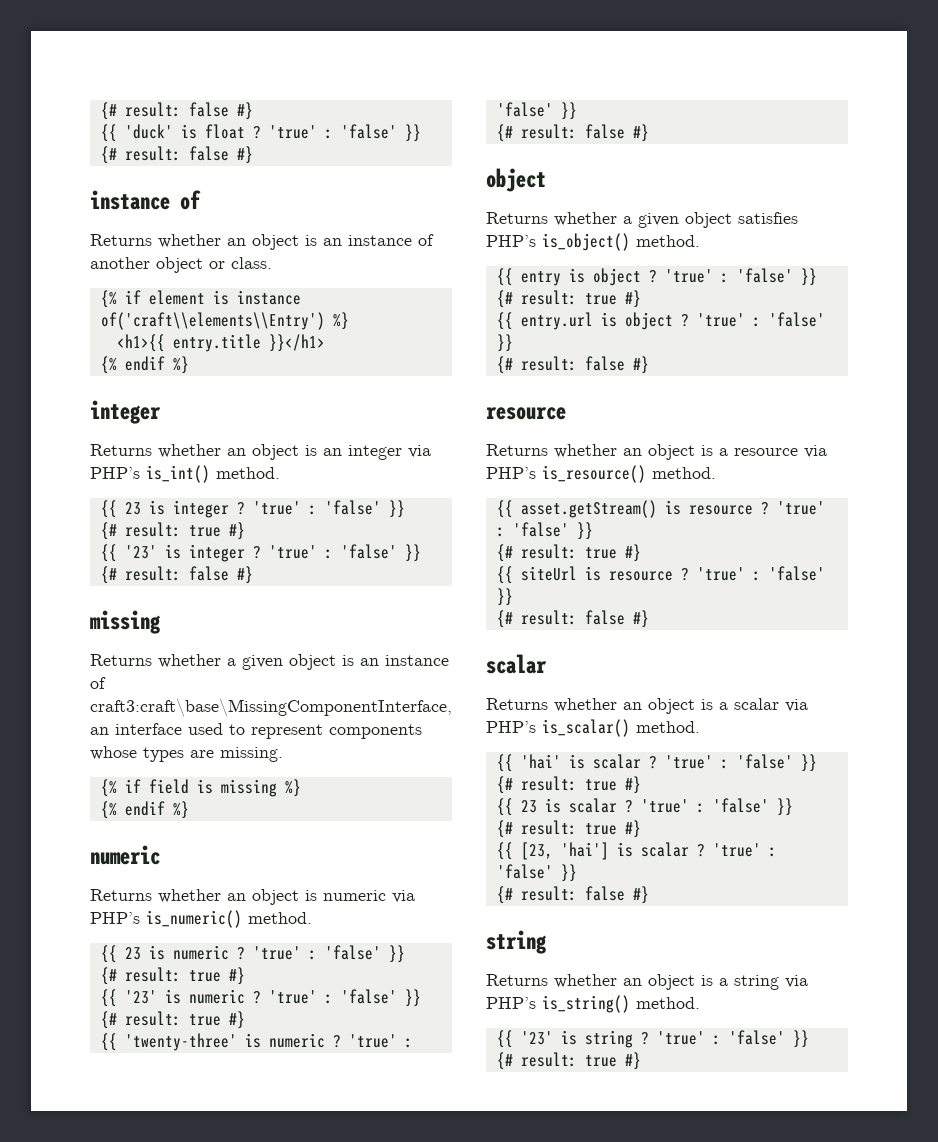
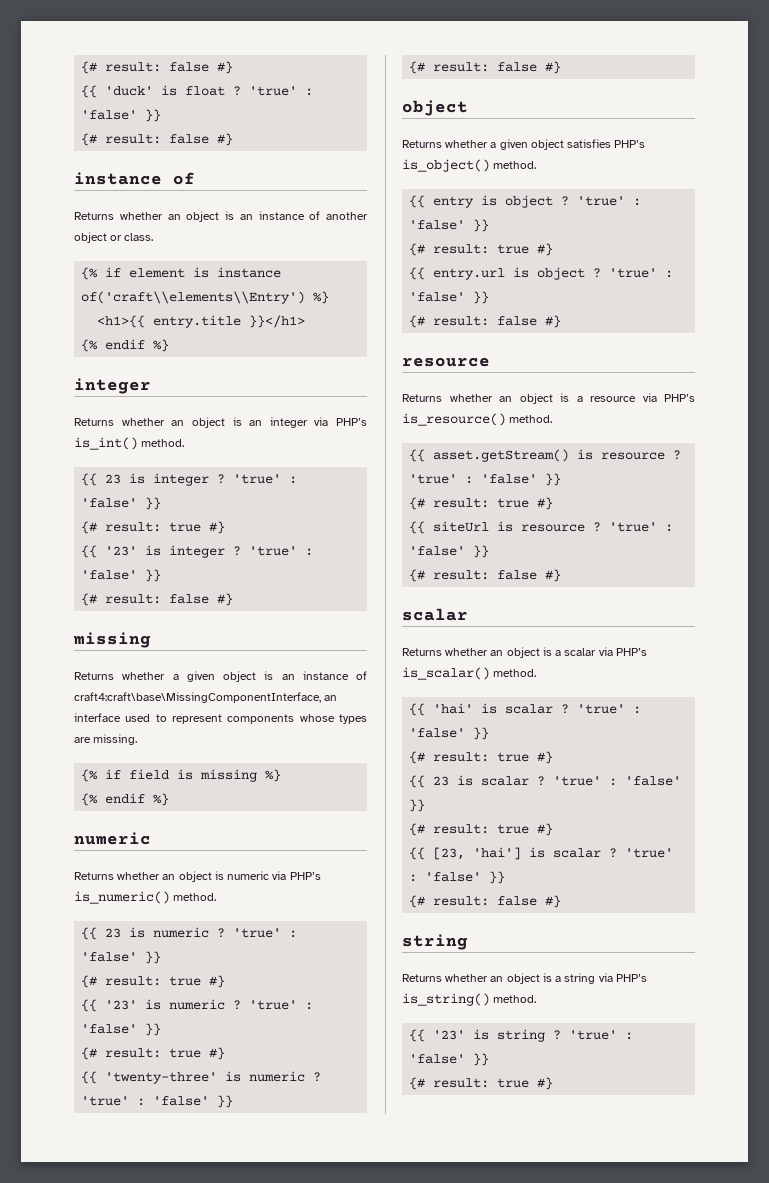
- Returns whether a given object is an instance of craft3:craft\base\MissingComponentInterface, an interface used to represent components whose types are missing.
+ Returns whether a given object is an instance of craft4:craft\base\MissingComponentInterface, an interface used to represent components whose types are missing.

